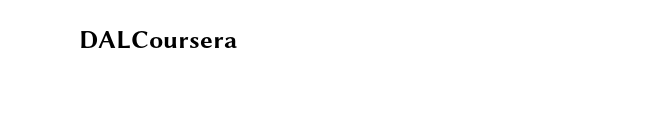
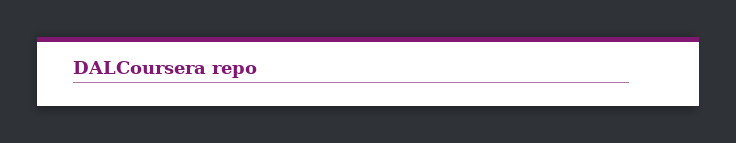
- DALCoursera
+ DALCoursera repo

